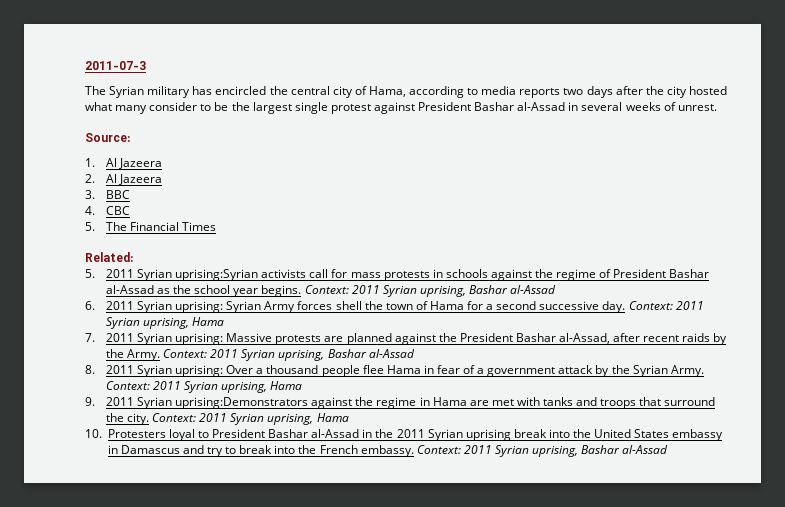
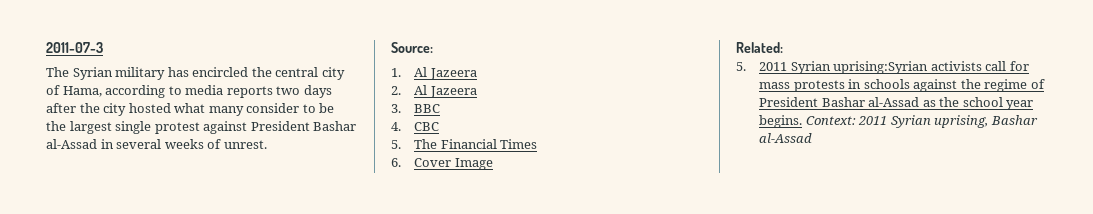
+ 6. Cover Image
- 6. 2011 Syrian uprising: Syrian Army forces shell the town of Hama for a second successive day. Context: 2011 Syrian uprising, Hama
- 7. 2011 Syrian uprising: Massive protests are planned against the President Bashar al-Assad, after recent raids by the Army. Context: 2011 Syrian uprising, Bashar al-Assad
- 8. 2011 Syrian uprising: Over a thousand people flee Hama in fear of a government attack by the Syrian Army. Context: 2011 Syrian uprising, Hama
- 9. 2011 Syrian uprising:Demonstrators against the regime in Hama are met with tanks and troops that surround the city. Context: 2011 Syrian uprising, Hama
- 10. Protesters loyal to President Bashar al-Assad in the 2011 Syrian uprising break into the United States embassy in Damascus and try to break into the French embassy. Context: 2011 Syrian uprising, Bashar al-Assad

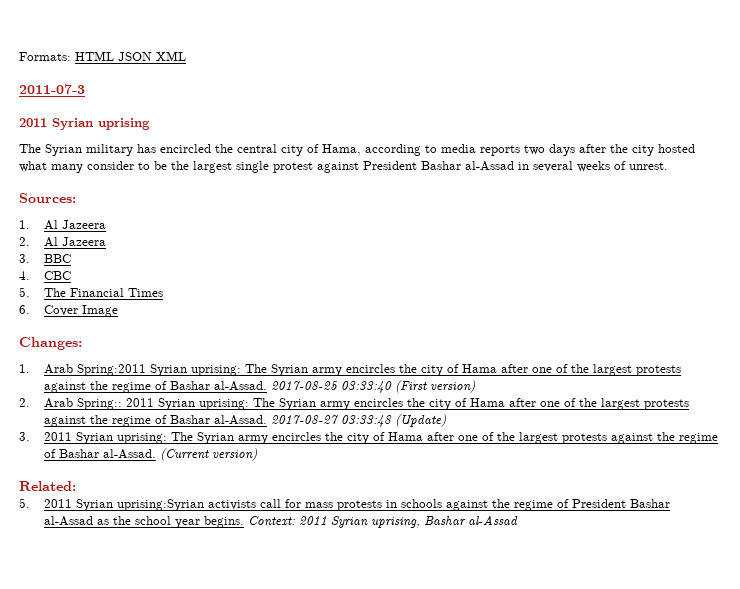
+ Formats: HTML JSON XML
  2011-07-3
+ 2011 Syrian uprising
- Source:
+ Sources:
+ Changes:
+ 1. Arab Spring:2011 Syrian uprising: The Syrian army encircles the city of Hama after one of the largest protests against the regime of Bashar al-Assad. 2017-08-25 03:33:40 (First version)
+ 2. Arab Spring:: 2011 Syrian uprising: The Syrian army encircles the city of Hama after one of the largest protests against the regime of Bashar al-Assad. 2017-08-27 03:33:48 (Update)
+ 3. 2011 Syrian uprising: The Syrian army encircles the city of Hama after one of the largest protests against the regime of Bashar al-Assad. (Current version)

